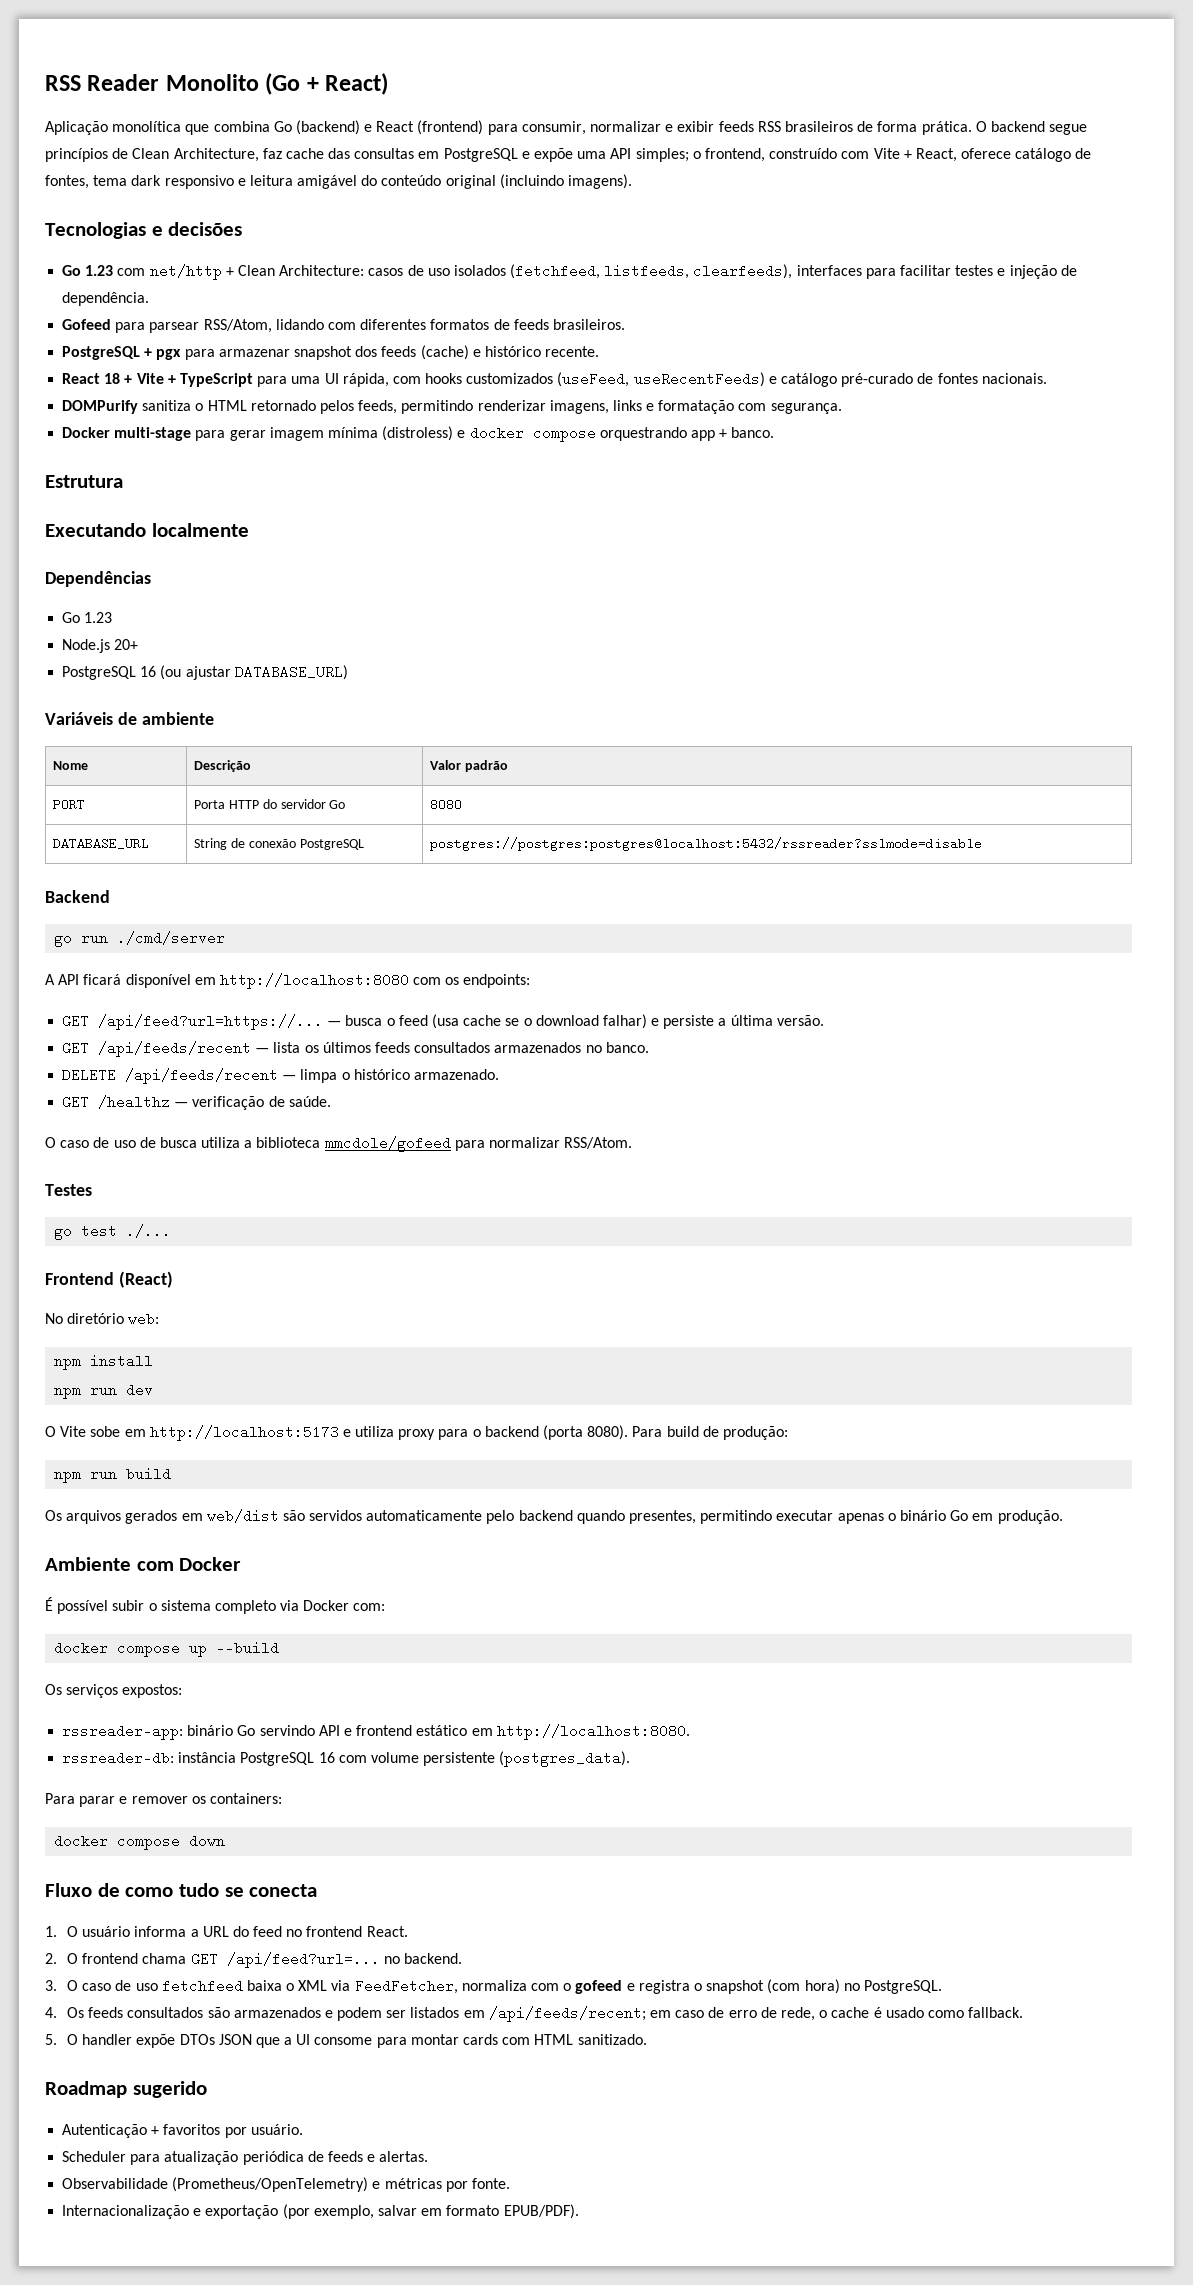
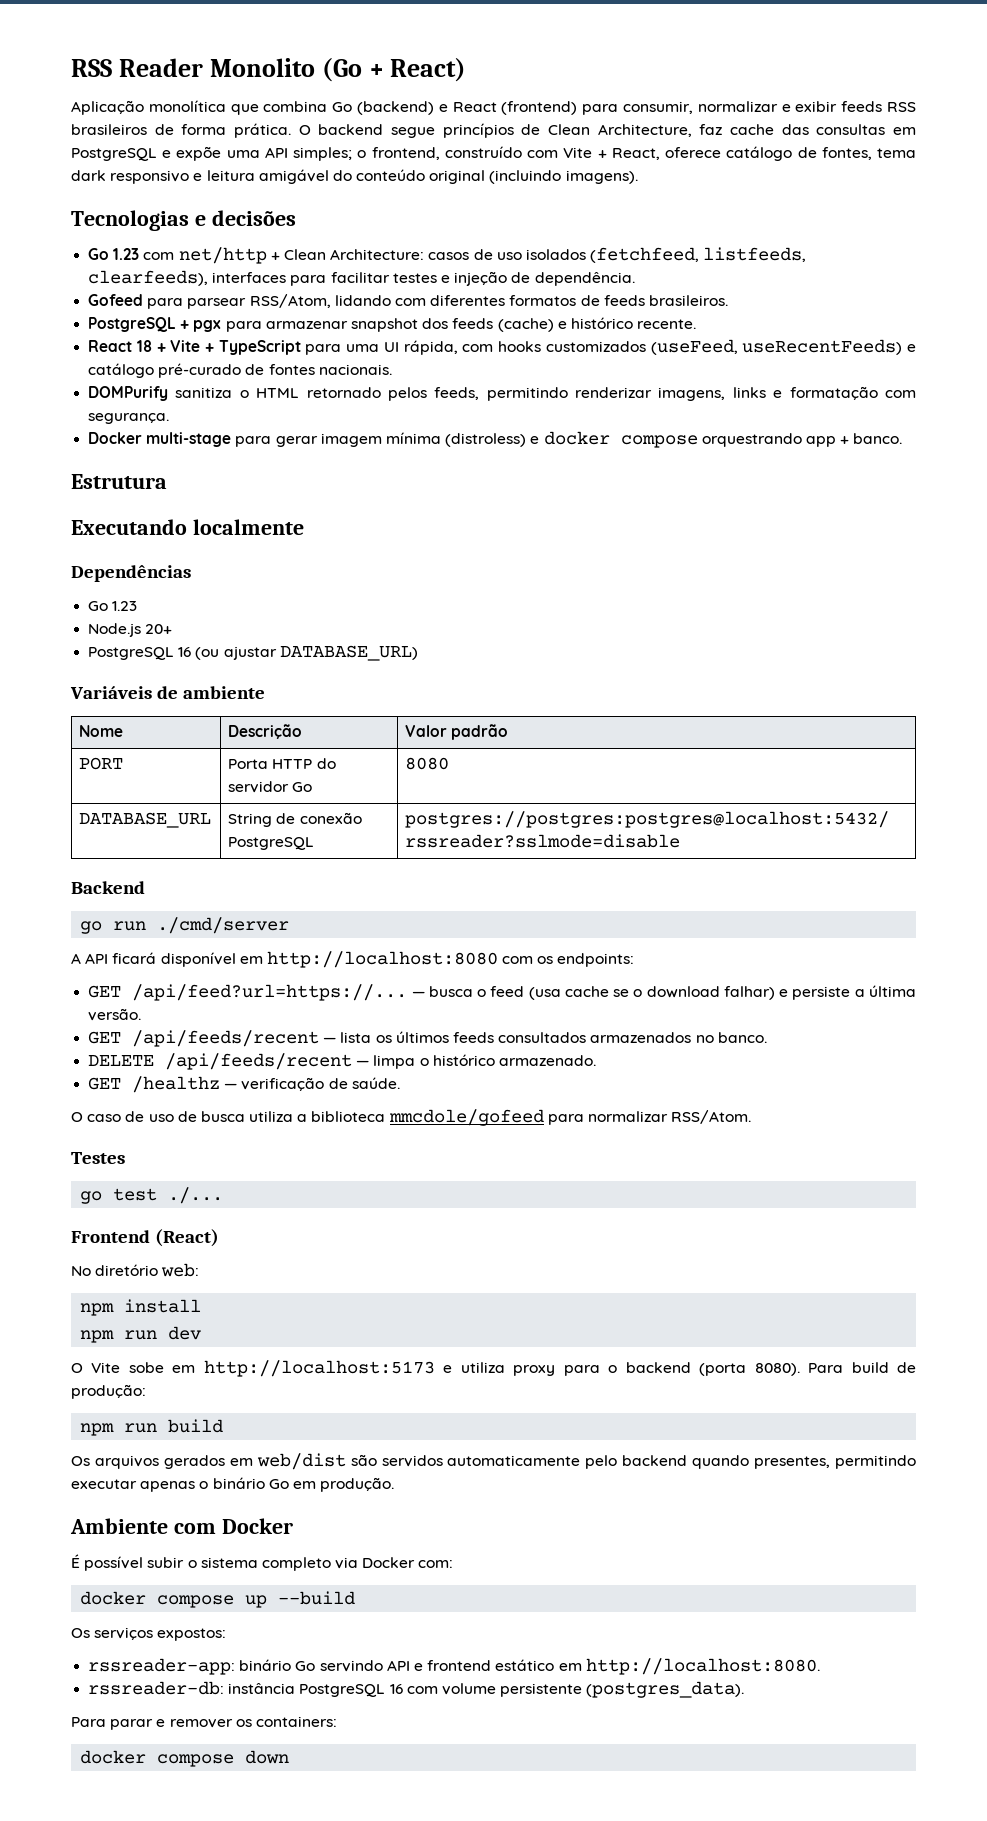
- Fluxo de como tudo se conecta
- 1. O usuário informa a URL do feed no frontend React.
- 2. O frontend chama GET /api/feed?url=... no backend.
- 3. O caso de uso fetchfeed baixa o XML via FeedFetcher, normaliza com o gofeed e registra o snapshot (com hora) no PostgreSQL.
- 4. Os feeds consultados são armazenados e podem ser listados em /api/feeds/recent; em caso de erro de rede, o cache é usado como fallback.
- 5. O handler expõe DTOs JSON que a UI consome para montar cards com HTML sanitizado.
- Roadmap sugerido
- Autenticação + favoritos por usuário.
- Scheduler para atualização periódica de feeds e alertas.
- Observabilidade (Prometheus/OpenTelemetry) e métricas por fonte.
- Internacionalização e exportação (por exemplo, salvar em formato EPUB/PDF).

